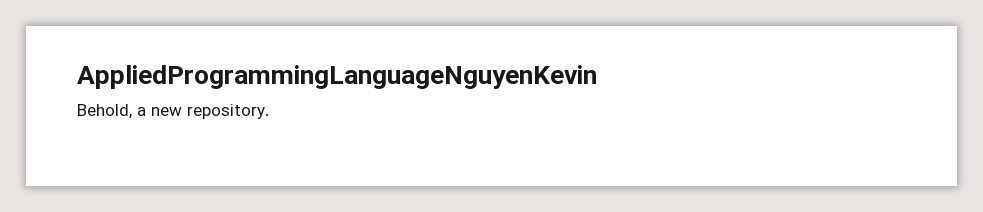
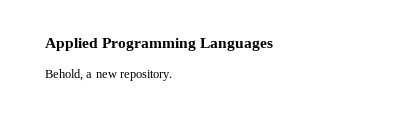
- AppliedProgrammingLanguageNguyenKevin
+ Applied Programming Languages

